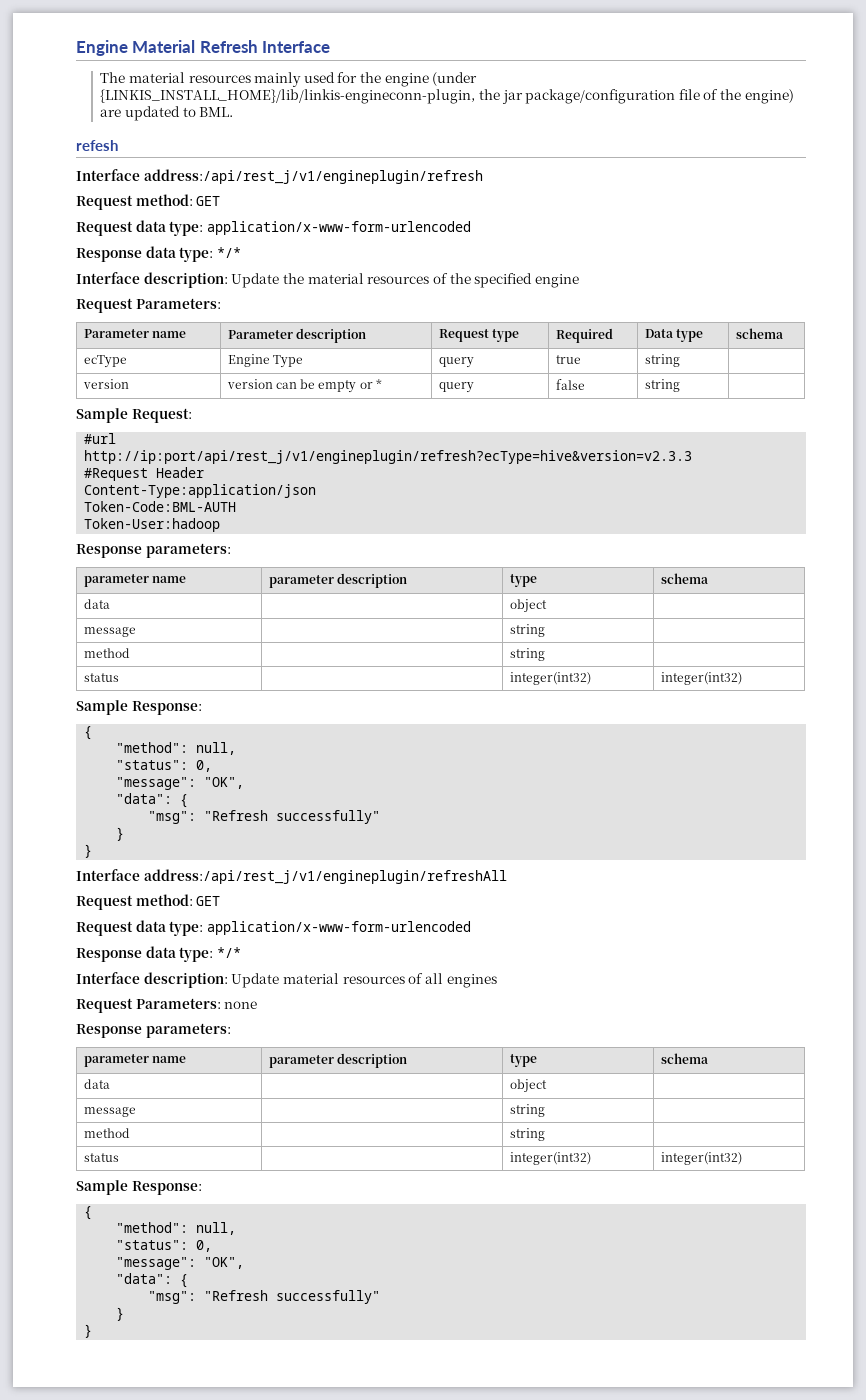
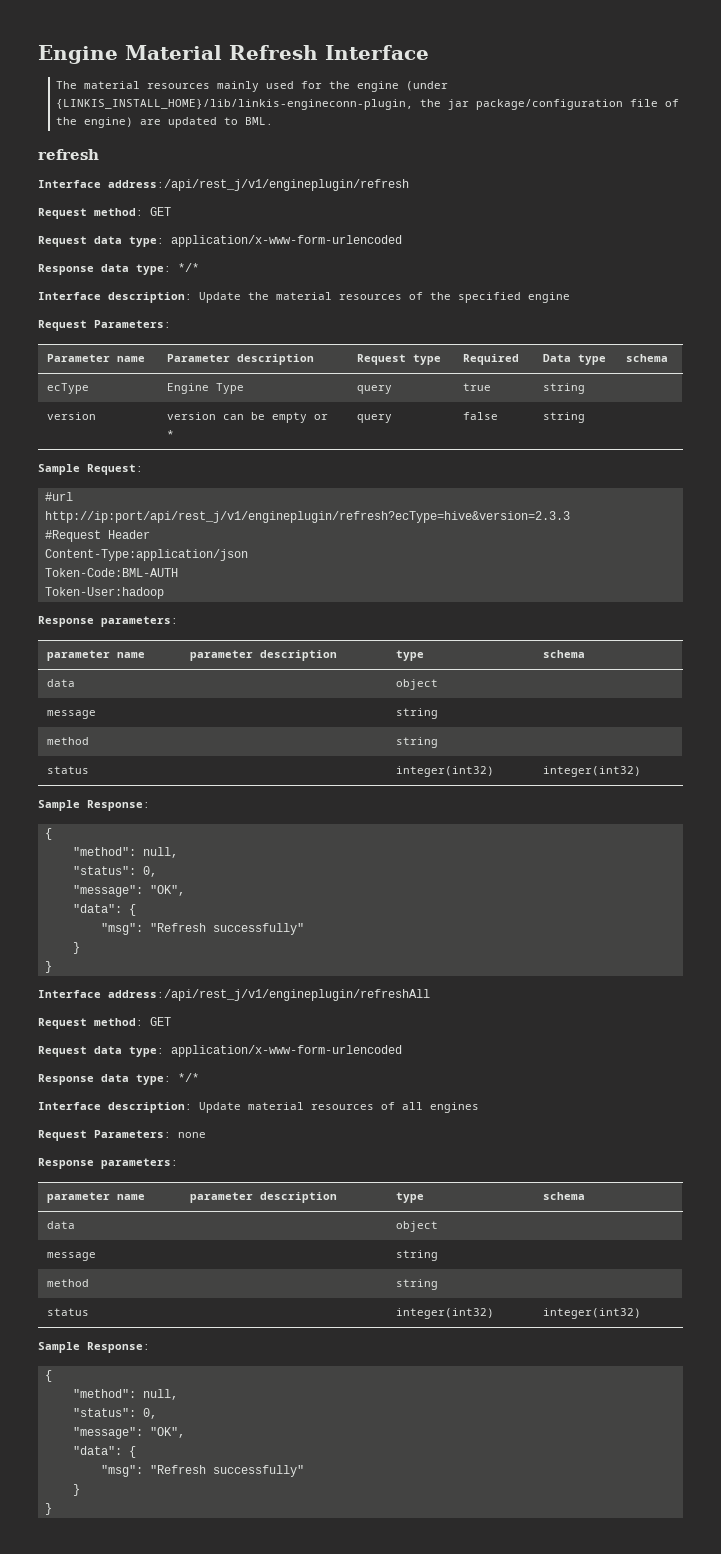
- refesh
+ refresh
- http://ip:port/api/rest_j/v1/engineplugin/refresh?ecType=hive&version=v2.3.3
+ http://ip:port/api/rest_j/v1/engineplugin/refresh?ecType=hive&version=2.3.3

